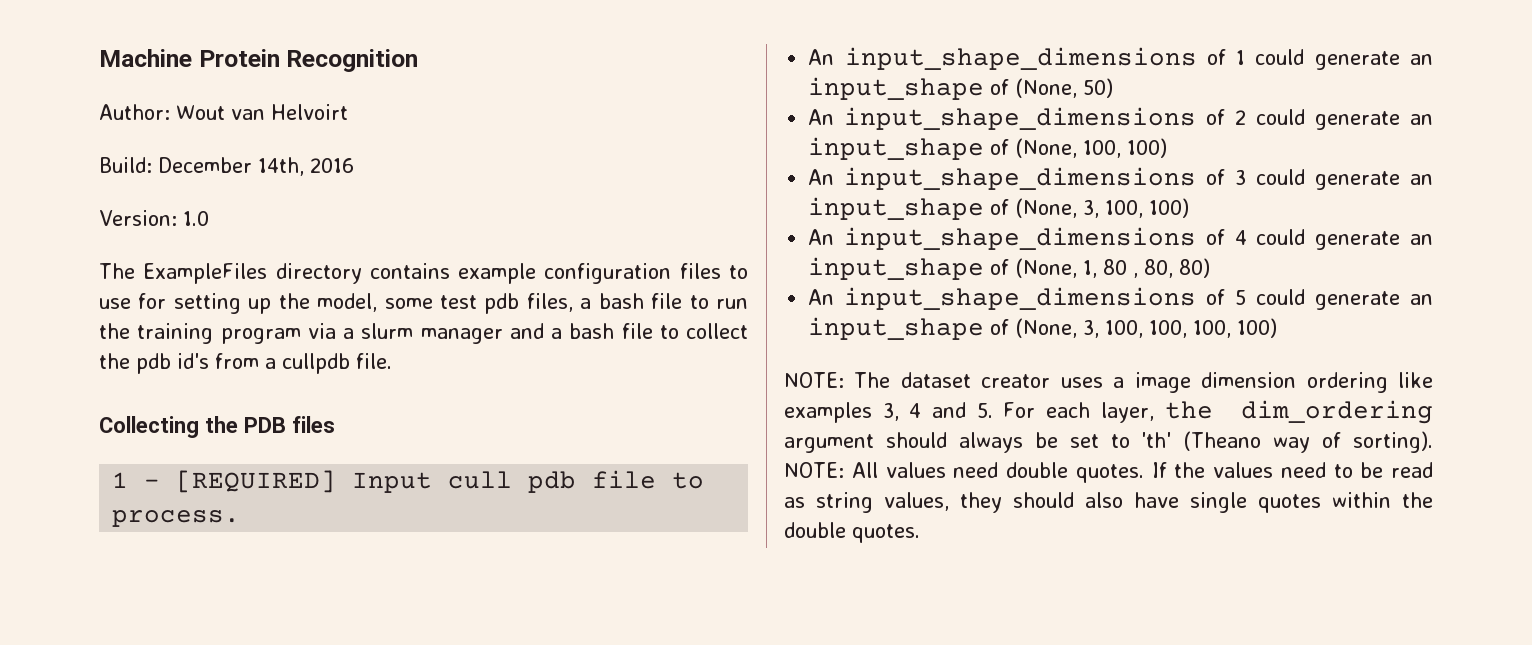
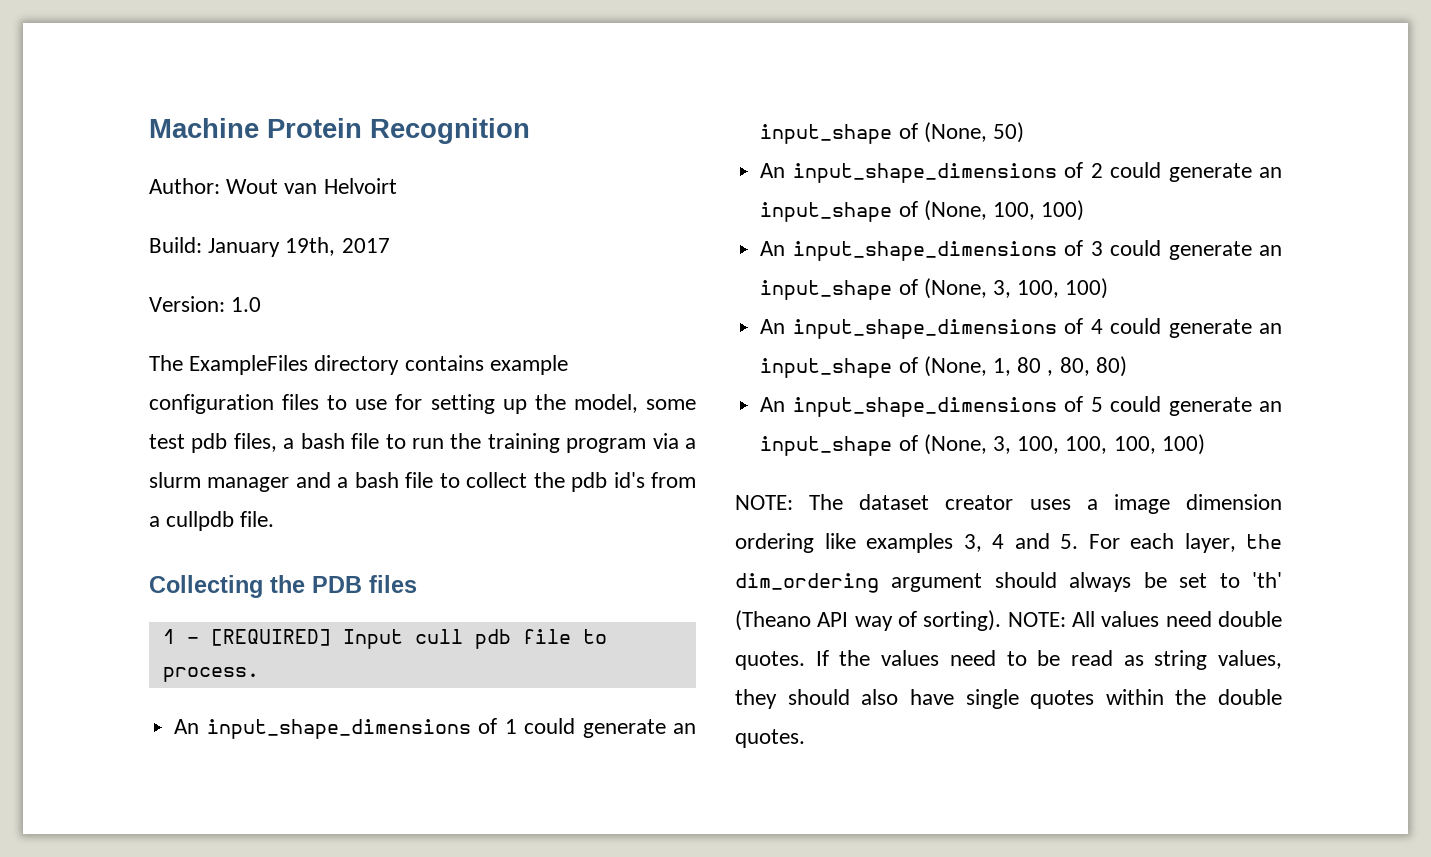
- Build: December 14th, 2016
+ Build: January 19th, 2017
- NOTE: The dataset creator uses a image dimension ordering like examples 3, 4 and 5. For each layer, the dim_ordering argument should always be set to 'th' (Theano way of sorting).
+ NOTE: The dataset creator uses a image dimension ordering like examples 3, 4 and 5. For each layer, the dim_ordering argument should always be set to 'th' (Theano API way of sorting).

